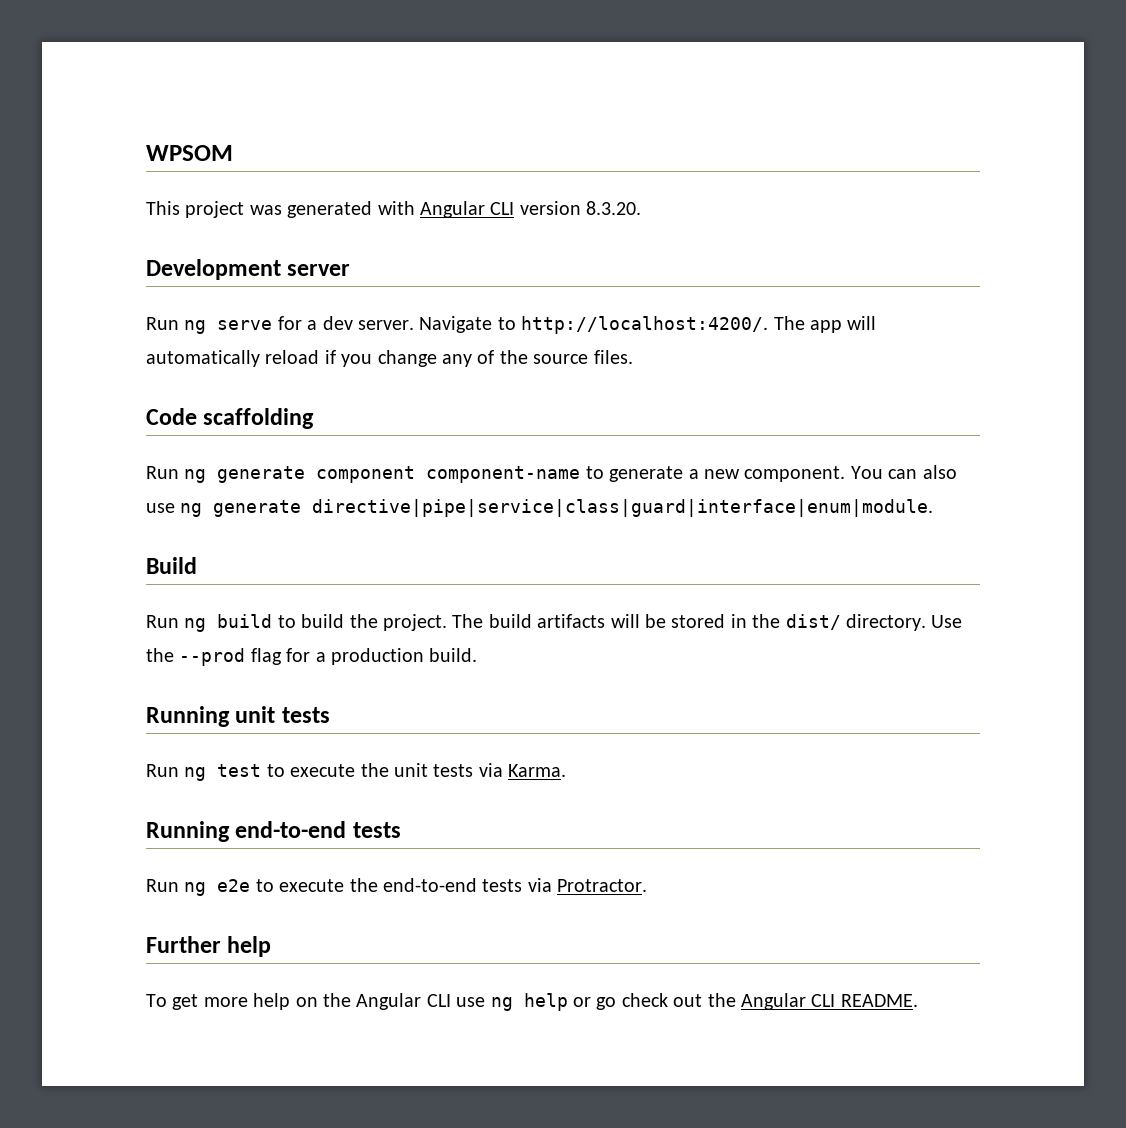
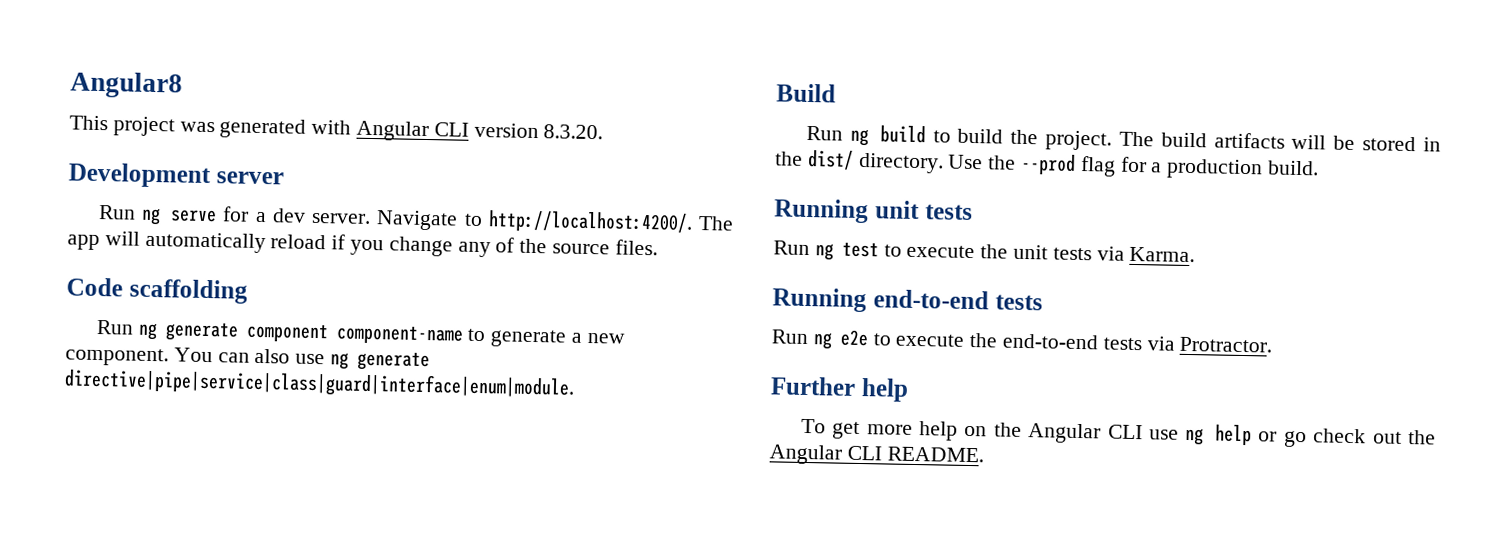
- WPSOM
+ Angular8

